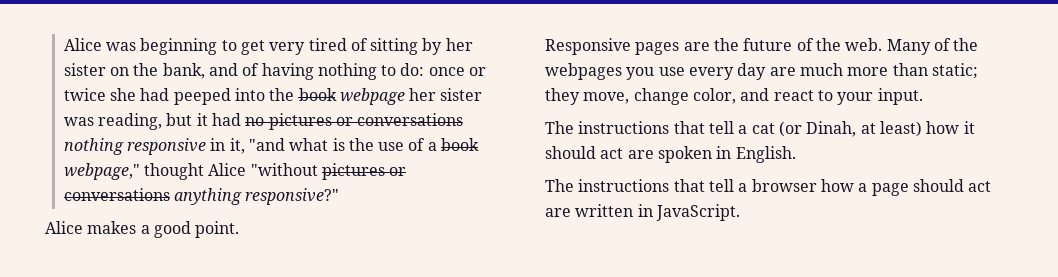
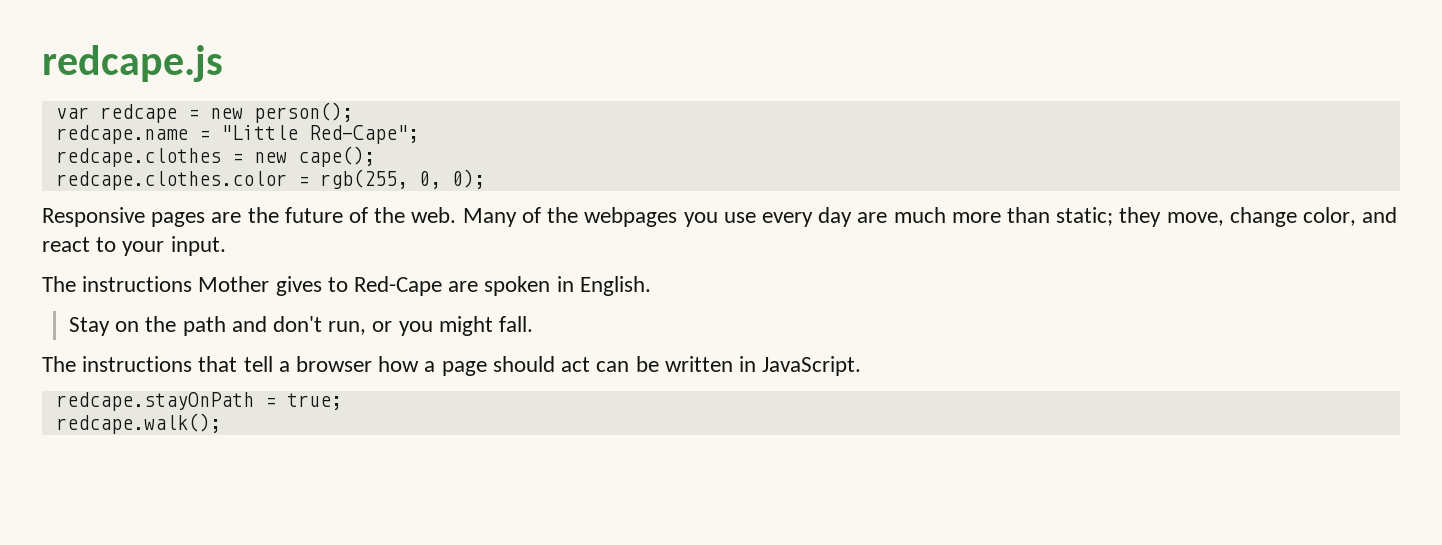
- Alice was beginning to get very tired of sitting by her sister on the bank, and of having nothing to do: once or twice she had peeped into the book webpage her sister was reading, but it had no pictures or conversations nothing responsive in it, "and what is the use of a book webpage," thought Alice "without pictures or conversations anything responsive?"
- Alice makes a good point.
+ redcape.js
+ var redcape = new person();
+ redcape.name = "Little Red-Cape";
+ redcape.clothes = new cape();
+ redcape.clothes.color = rgb(255, 0, 0);
- The instructions that tell a cat (or Dinah, at least) how it should act are spoken in English.
+ The instructions Mother gives to Red-Cape are spoken in English.
+ Stay on the path and don't run, or you might fall.
- The instructions that tell a browser how a page should act are written in JavaScript.
+ The instructions that tell a browser how a page should act can be written in JavaScript.
+ redcape.stayOnPath = true;
+ redcape.walk();

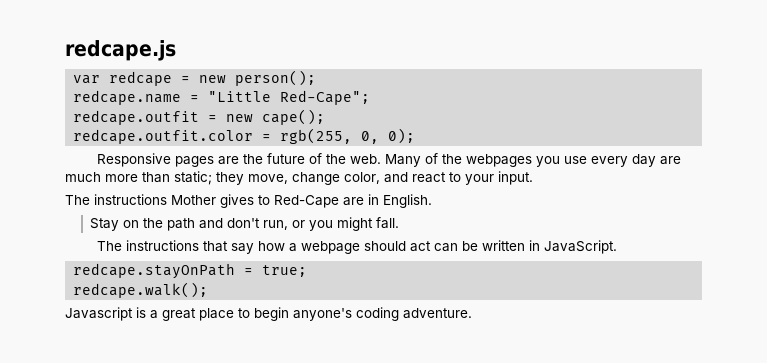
- redcape.clothes = new cape();
+ redcape.outfit = new cape();
- redcape.clothes.color = rgb(255, 0, 0);
+ redcape.outfit.color = rgb(255, 0, 0);
- The instructions Mother gives to Red-Cape are spoken in English.
+ The instructions Mother gives to Red-Cape are in English.
- The instructions that tell a browser how a page should act can be written in JavaScript.
+ The instructions that say how a webpage should act can be written in JavaScript.
+ Javascript is a great place to begin anyone's coding adventure.

